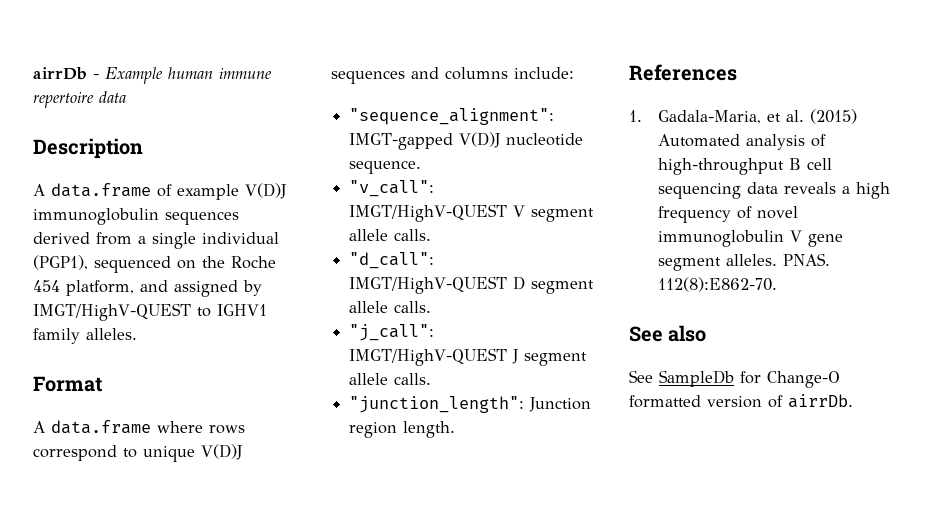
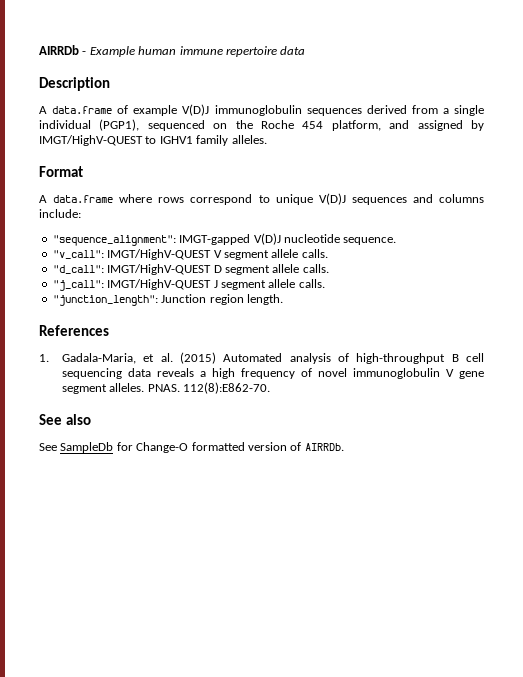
- airrDb - Example human immune repertoire data
+ AIRRDb - Example human immune repertoire data
- See SampleDb for Change-O formatted version of airrDb.
+ See SampleDb for Change-O formatted version of AIRRDb.

